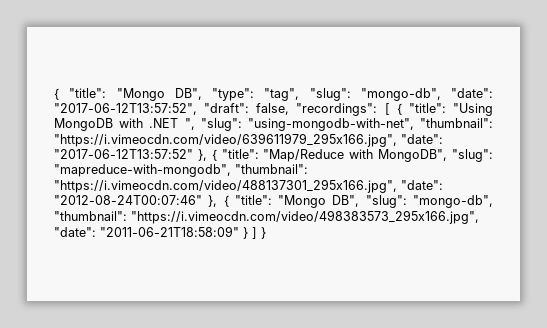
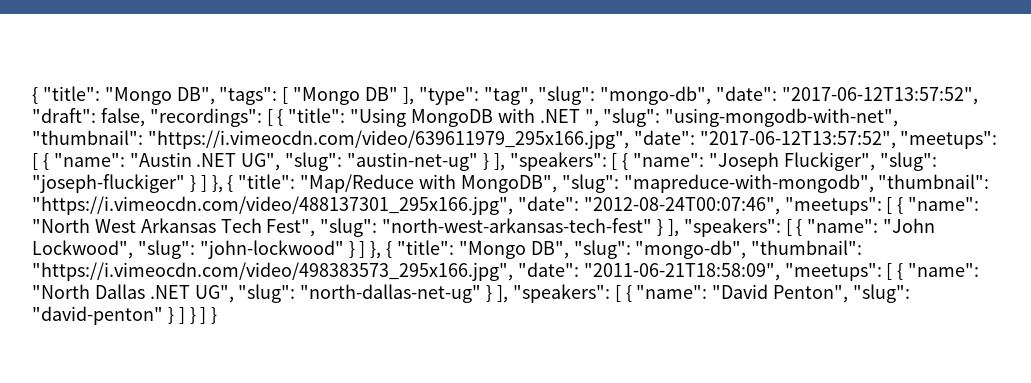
- { "title": "Mongo DB", "type": "tag", "slug": "mongo-db", "date": "2017-06-12T13:57:52", "draft": false, "recordings": [ { "title": "Using MongoDB with .NET ", "slug": "using-mongodb-with-net", "thumbnail": "https://i.vimeocdn.com/video/639611979_295x166.jpg", "date": "2017-06-12T13:57:52" }, { "title": "Map/Reduce with MongoDB", "slug": "mapreduce-with-mongodb", "thumbnail": "https://i.vimeocdn.com/video/488137301_295x166.jpg", "date": "2012-08-24T00:07:46" }, { "title": "Mongo DB", "slug": "mongo-db", "thumbnail": "https://i.vimeocdn.com/video/498383573_295x166.jpg", "date": "2011-06-21T18:58:09" } ] }
+ { "title": "Mongo DB", "tags": [ "Mongo DB" ], "type": "tag", "slug": "mongo-db", "date": "2017-06-12T13:57:52", "draft": false, "recordings": [ { "title": "Using MongoDB with .NET ", "slug": "using-mongodb-with-net", "thumbnail": "https://i.vimeocdn.com/video/639611979_295x166.jpg", "date": "2017-06-12T13:57:52", "meetups": [ { "name": "Austin .NET UG", "slug": "austin-net-ug" } ], "speakers": [ { "name": "Joseph Fluckiger", "slug": "joseph-fluckiger" } ] }, { "title": "Map/Reduce with MongoDB", "slug": "mapreduce-with-mongodb", "thumbnail": "https://i.vimeocdn.com/video/488137301_295x166.jpg", "date": "2012-08-24T00:07:46", "meetups": [ { "name": "North West Arkansas Tech Fest", "slug": "north-west-arkansas-tech-fest" } ], "speakers": [ { "name": "John Lockwood", "slug": "john-lockwood" } ] }, { "title": "Mongo DB", "slug": "mongo-db", "thumbnail": "https://i.vimeocdn.com/video/498383573_295x166.jpg", "date": "2011-06-21T18:58:09", "meetups": [ { "name": "North Dallas .NET UG", "slug": "north-dallas-net-ug" } ], "speakers": [ { "name": "David Penton", "slug": "david-penton" } ] } ] }

